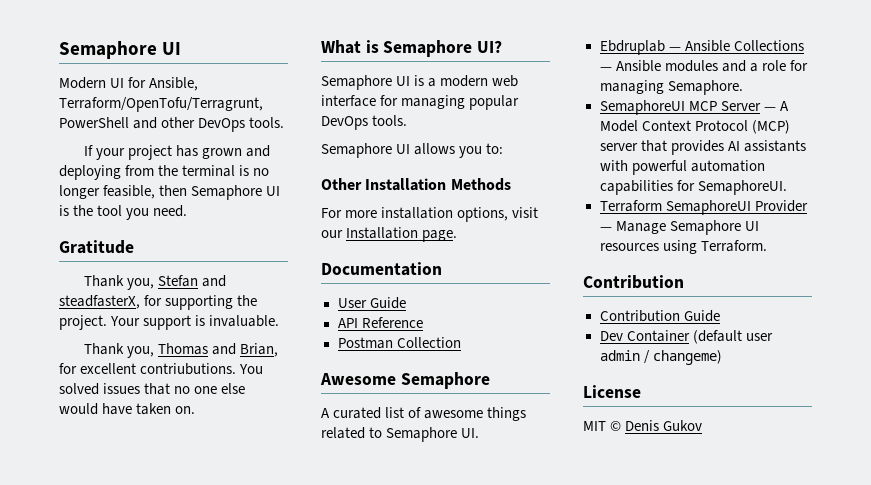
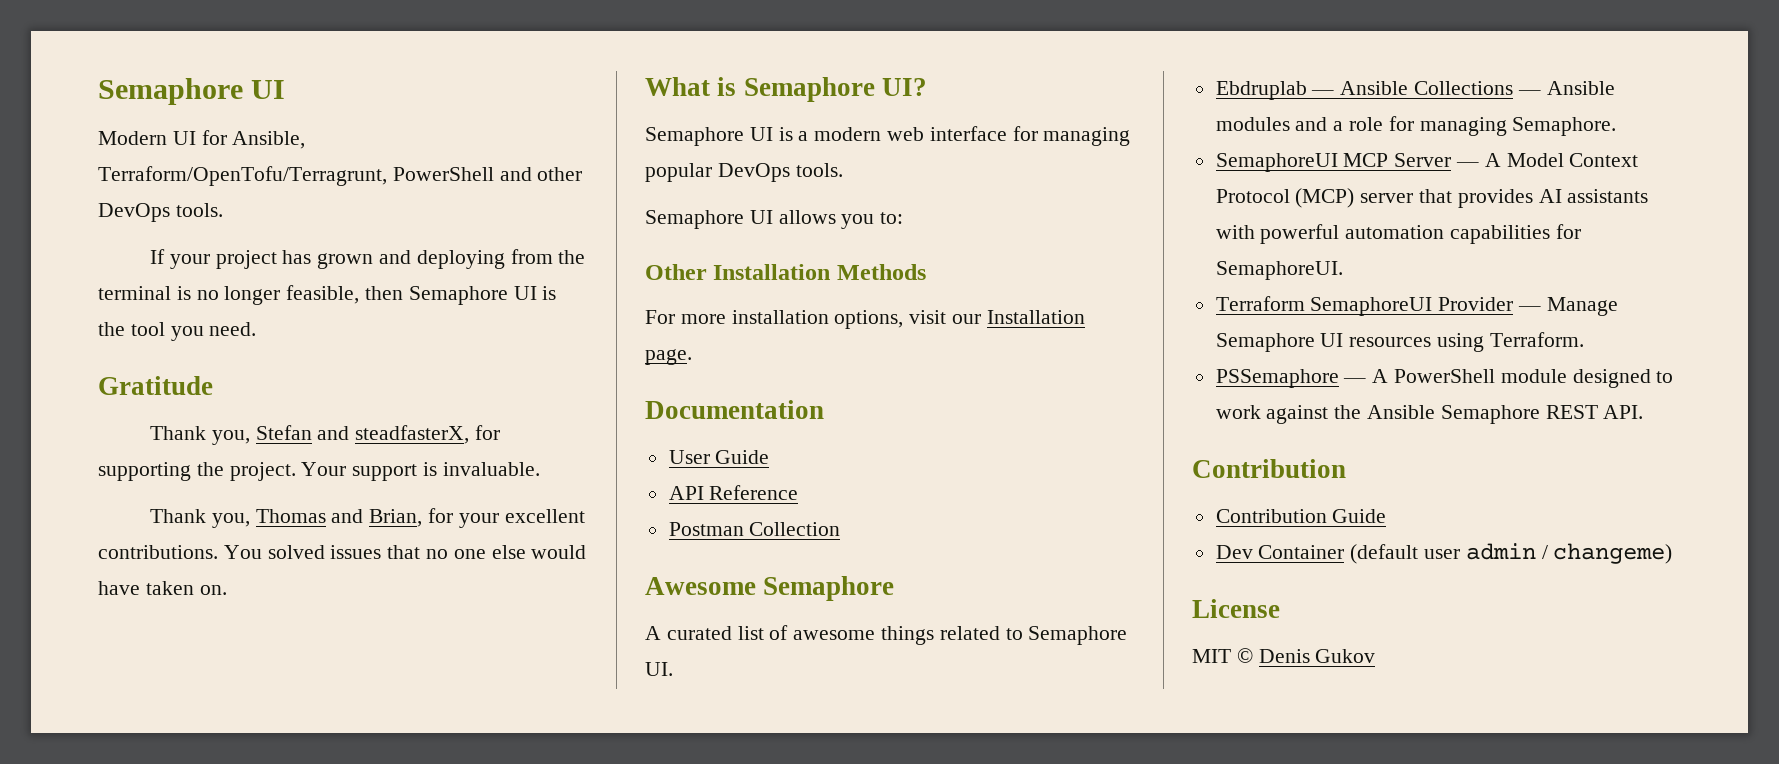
- Thank you, Thomas and Brian, for excellent contriubutions.
+ Thank you, Thomas and Brian, for your excellent contributions.
+ PSSemaphore — A PowerShell module designed to work against the Ansible Semaphore REST API.

